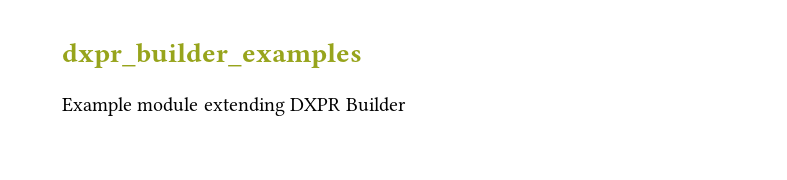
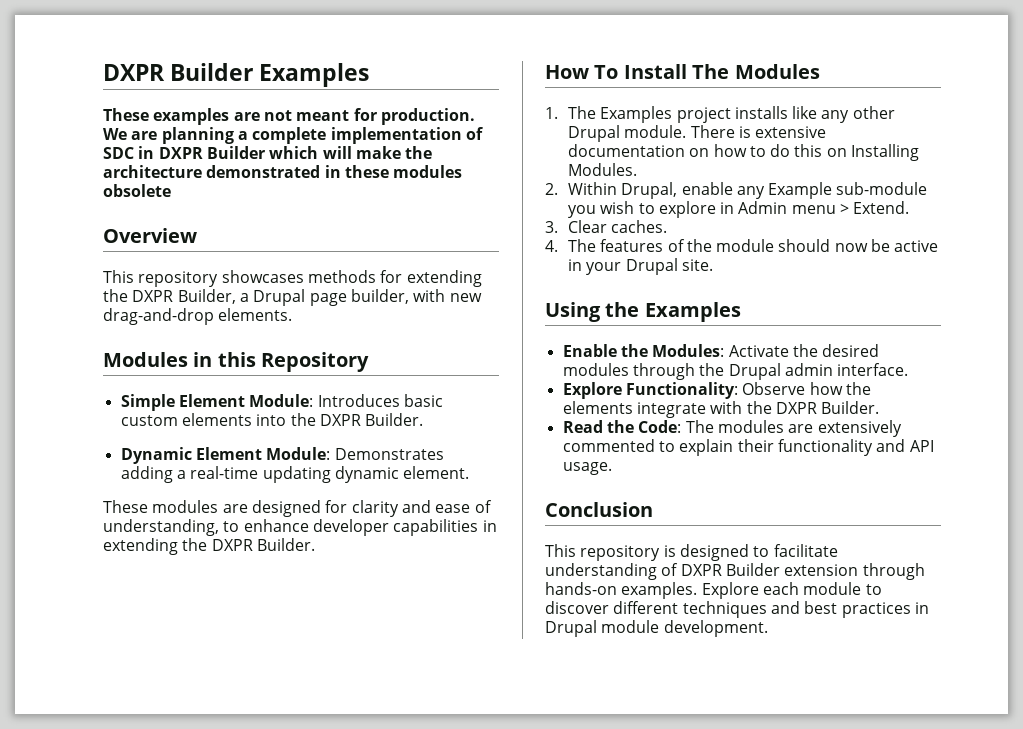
- dxpr_builder_examples
- Example module extending DXPR Builder
+ DXPR Builder Examples
+ These examples are not meant for production. We are planning a complete implementation of SDC in DXPR Builder which will make the architecture demonstrated in these modules obsolete
+ Overview
+ This repository showcases methods for extending the DXPR Builder, a Drupal page builder, with new drag-and-drop elements.
+ Modules in this Repository
+ Simple Element Module: Introduces basic custom elements into the DXPR Builder.
+ Dynamic Element Module: Demonstrates adding a real-time updating dynamic element.
+ These modules are designed for clarity and ease of understanding, to enhance developer capabilities in extending the DXPR Builder.
+ How To Install The Modules
+ 1. The Examples project installs like any other Drupal module. There is extensive documentation on how to do this on Installing Modules.
+ 2. Within Drupal, enable any Example sub-module you wish to explore in Admin menu > Extend.
+ 3. Clear caches.
+ 4. The features of the module should now be active in your Drupal site.
+ Using the Examples
+ Enable the Modules: Activate the desired modules through the Drupal admin interface.
+ Explore Functionality: Observe how the elements integrate with the DXPR Builder.
+ Read the Code: The modules are extensively commented to explain their functionality and API usage.
+ Conclusion
+ This repository is designed to facilitate understanding of DXPR Builder extension through hands-on examples. Explore each module to discover different techniques and best practices in Drupal module development.

